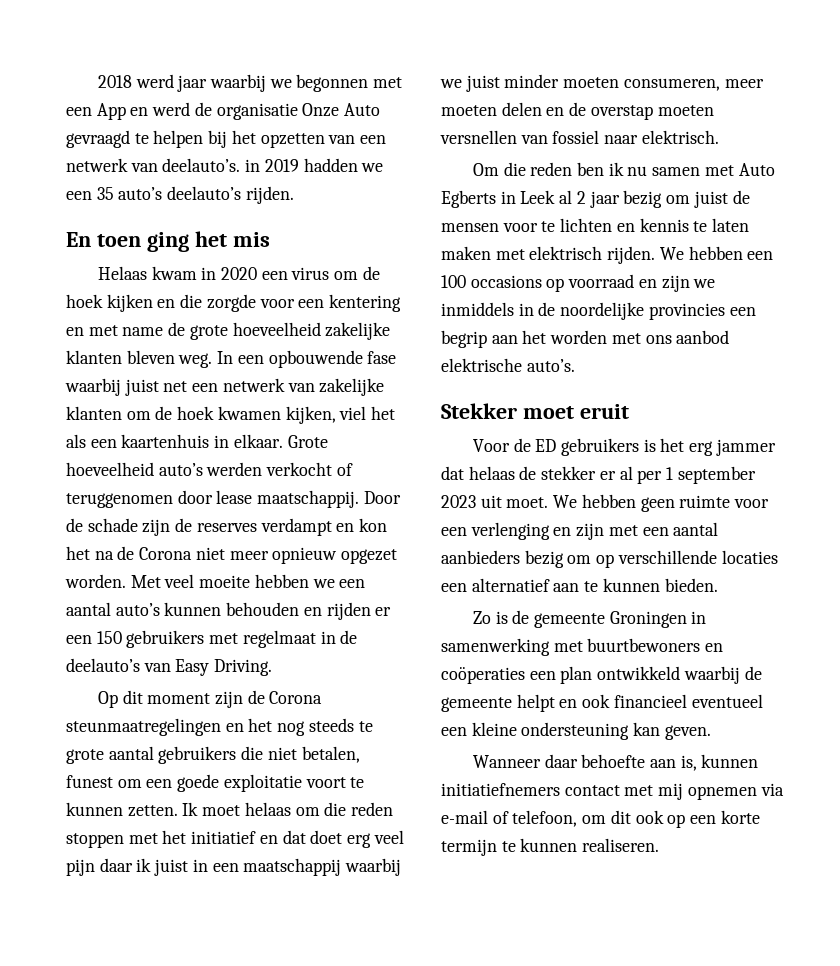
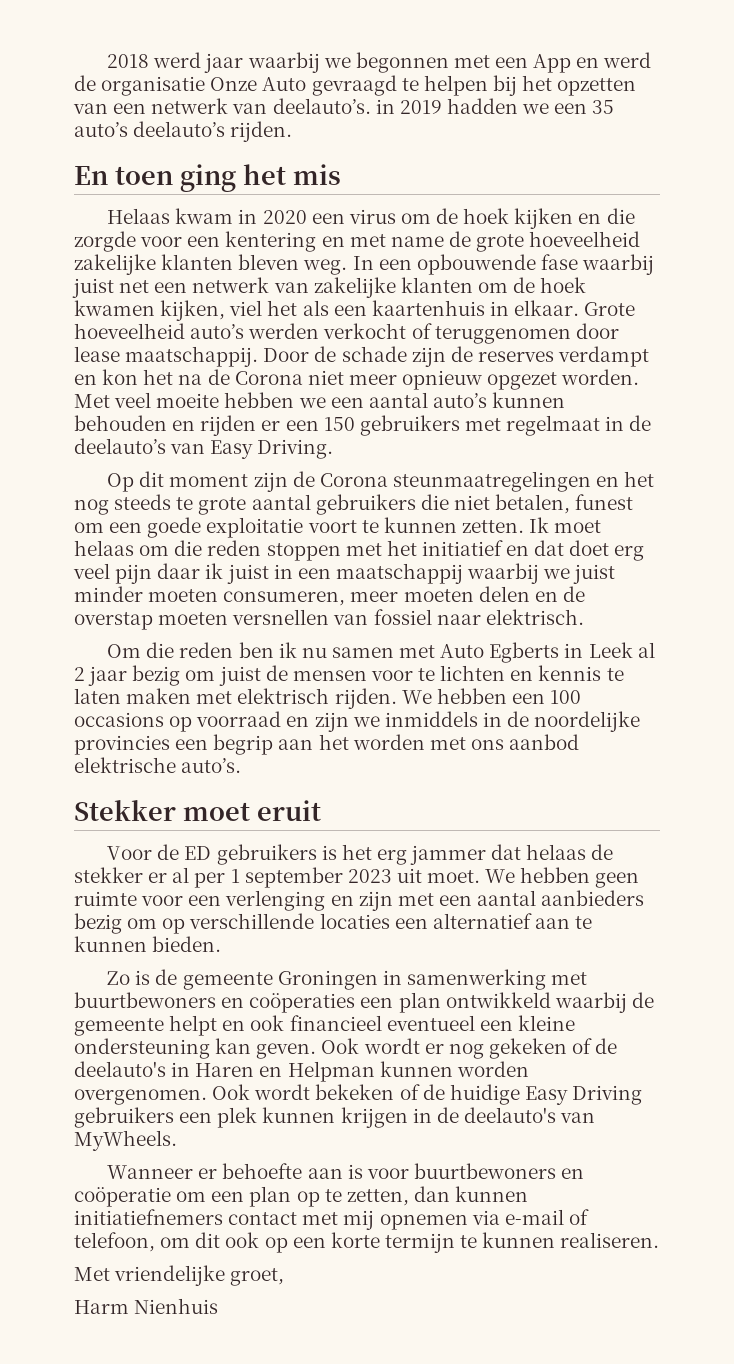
+ Ook wordt er nog gekeken of de deelauto's in Haren en Helpman kunnen worden overgenomen. Ook wordt bekeken of de huidige Easy Driving gebruikers een plek kunnen krijgen in de deelauto's van MyWheels.
- Wanneer daar behoefte aan is, kunnen initiatiefnemers contact met mij opnemen via e-mail of telefoon, om dit ook op een korte termijn te kunnen realiseren.
+ Wanneer er behoefte aan is voor buurtbewoners en coöperatie om een plan op te zetten, dan kunnen initiatiefnemers contact met mij opnemen via e-mail of telefoon, om dit ook op een korte termijn te kunnen realiseren.
+ Met vriendelijke groet,
+ Harm Nienhuis

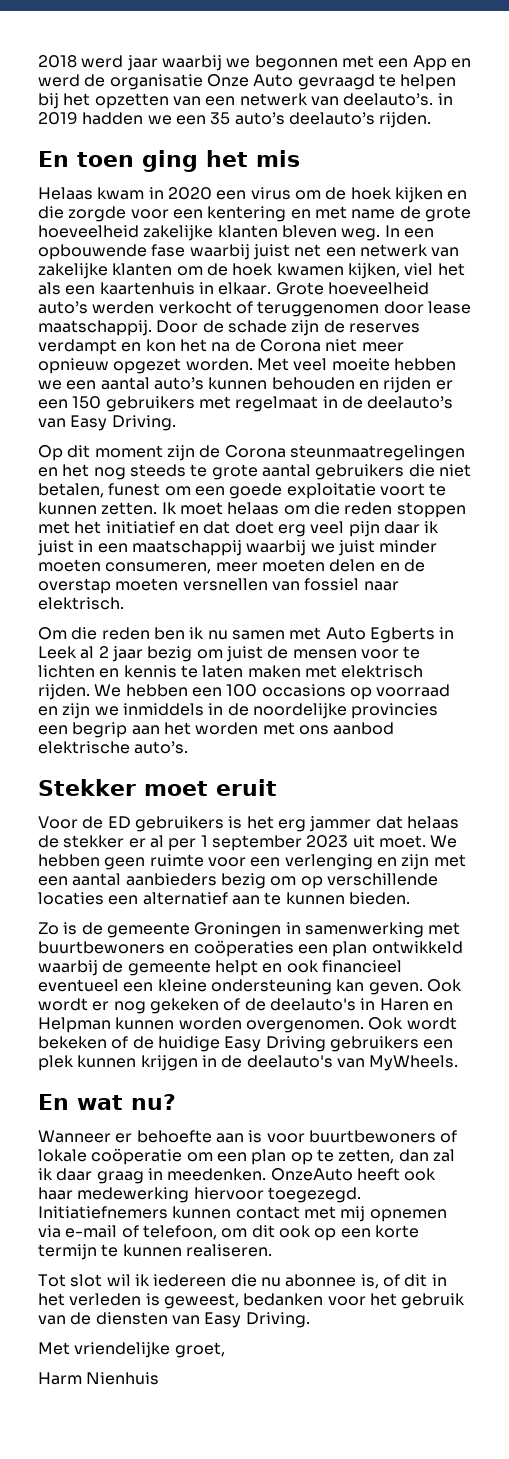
+ En wat nu?
- Wanneer er behoefte aan is voor buurtbewoners en coöperatie om een plan op te zetten, dan kunnen initiatiefnemers contact met mij opnemen via e-mail of telefoon, om dit ook op een korte termijn te kunnen realiseren.
+ Wanneer er behoefte aan is voor buurtbewoners of lokale coöperatie om een plan op te zetten, dan zal ik daar graag in meedenken. OnzeAuto heeft ook haar medewerking hiervoor toegezegd. Initiatiefnemers kunnen contact met mij opnemen via e-mail of telefoon, om dit ook op een korte termijn te kunnen realiseren.
+ Tot slot wil ik iedereen die nu abonnee is, of dit in het verleden is geweest, bedanken voor het gebruik van de diensten van Easy Driving.

